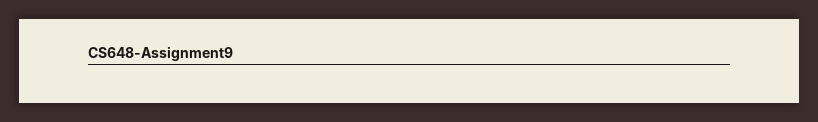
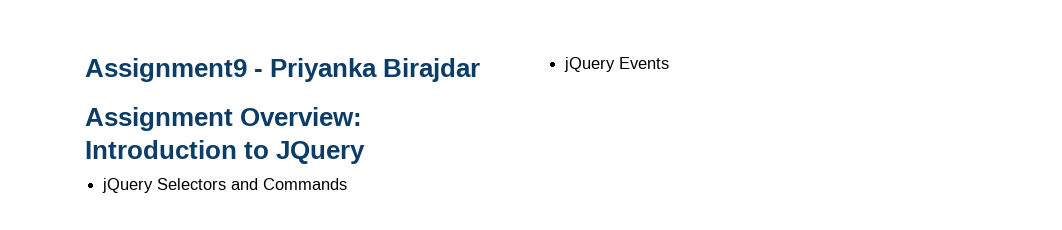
- CS648-Assignment9
+ Assignment9 - Priyanka Birajdar
+ Assignment Overview: Introduction to JQuery
+ jQuery Selectors and Commands
+ jQuery Events

